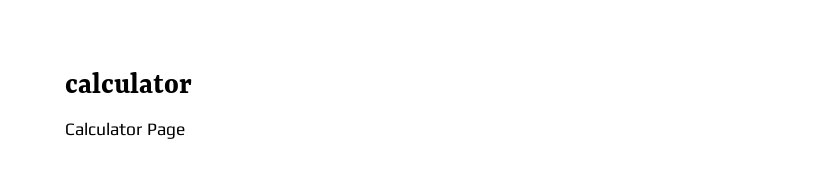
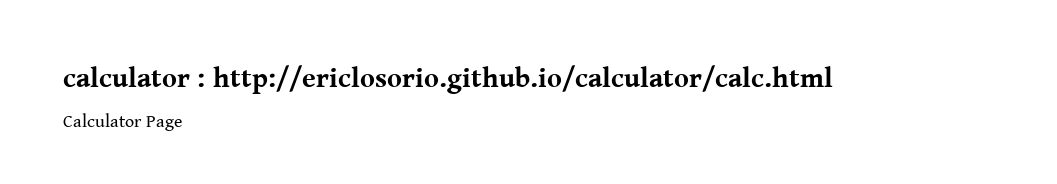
- calculator
+ calculator : http://ericlosorio.github.io/calculator/calc.html

